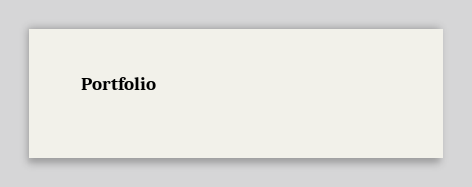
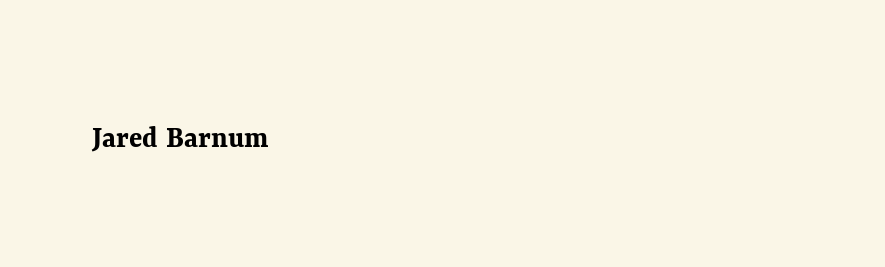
- Portfolio
+ Jared Barnum

